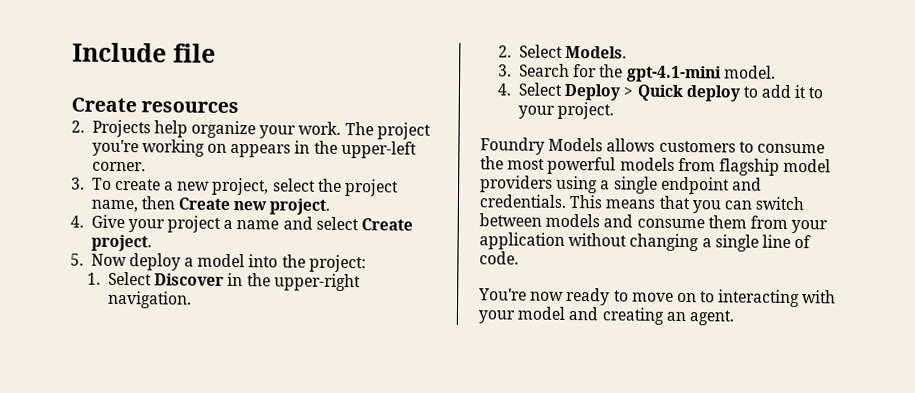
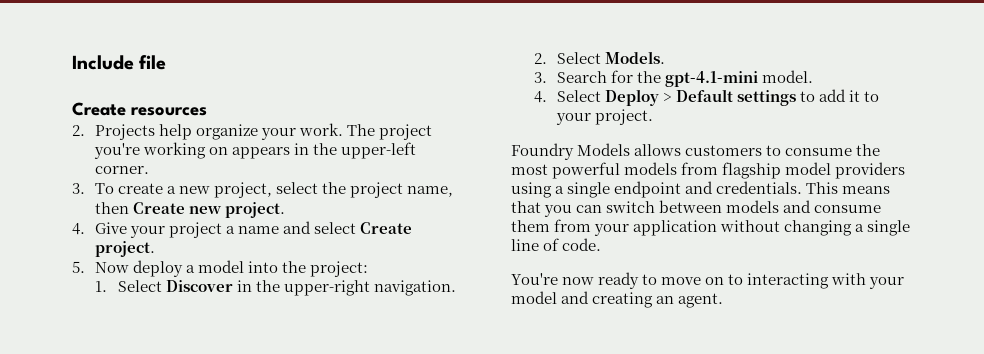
- 4. Select Deploy > Quick deploy to add it to your project.
+ 4. Select Deploy > Default settings to add it to your project.

